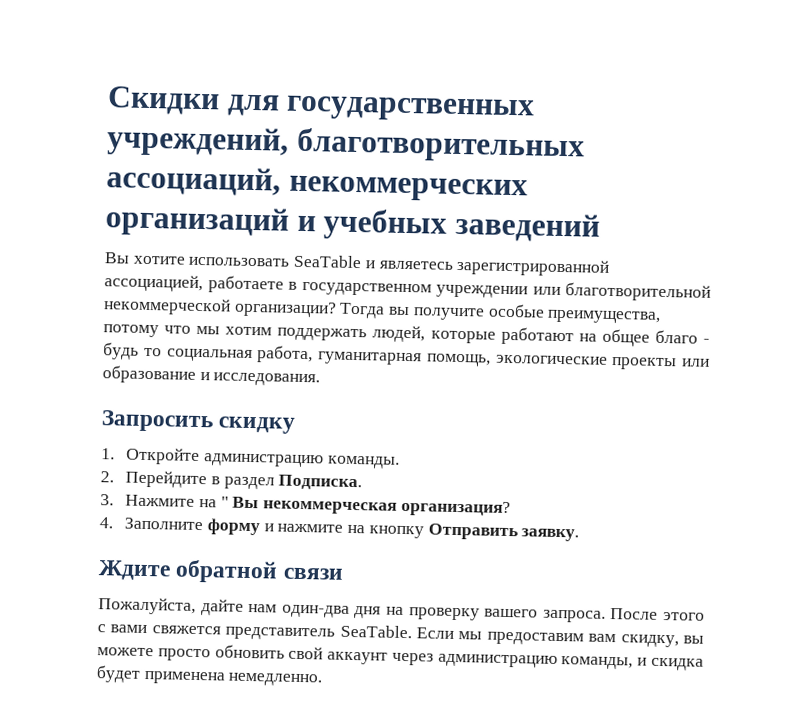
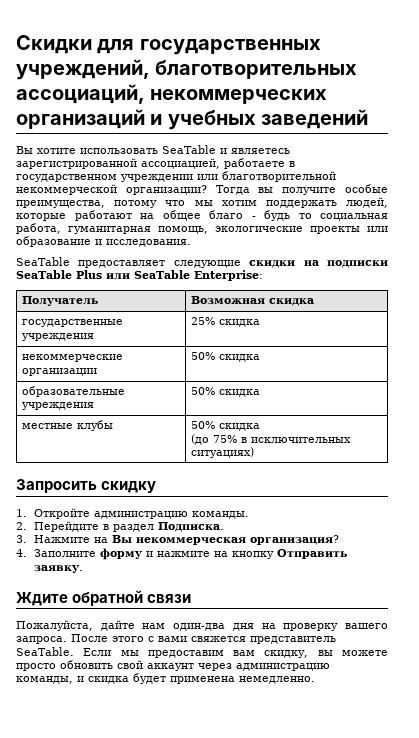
+ SeaTable предоставляет следующие скидки на подписки SeaTable Plus или SeaTable Enterprise:
+ Получатель | Возможная скидка
+ государственные учреждения | 25% скидка
+ некоммерческие организации | 50% скидка
+ образовательные учреждения | 50% скидка
+ местные клубы | 50% скидка
+ (до 75% в исключительных ситуациях)
- 3. Нажмите на " Вы некоммерческая организация?
+ 3. Нажмите на Вы некоммерческая организация?

